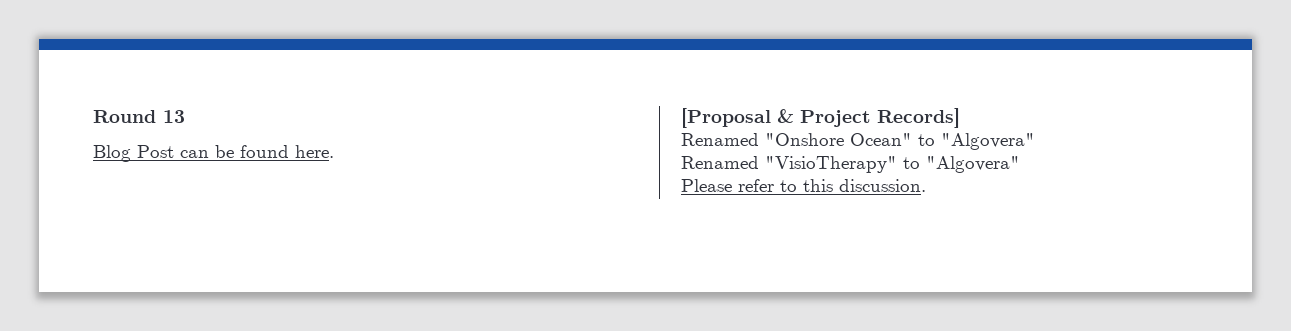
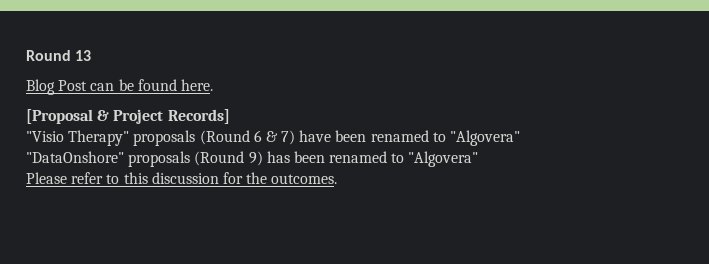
- Renamed "Onshore Ocean" to "Algovera"
- Renamed "VisioTherapy" to "Algovera"
+ "Visio Therapy" proposals (Round 6 & 7) have been renamed to "Algovera"
+ "DataOnshore" proposals (Round 9) has been renamed to "Algovera"
- Please refer to this discussion.
+ Please refer to this discussion for the outcomes.

